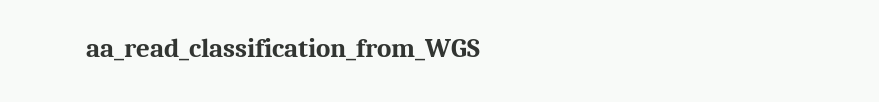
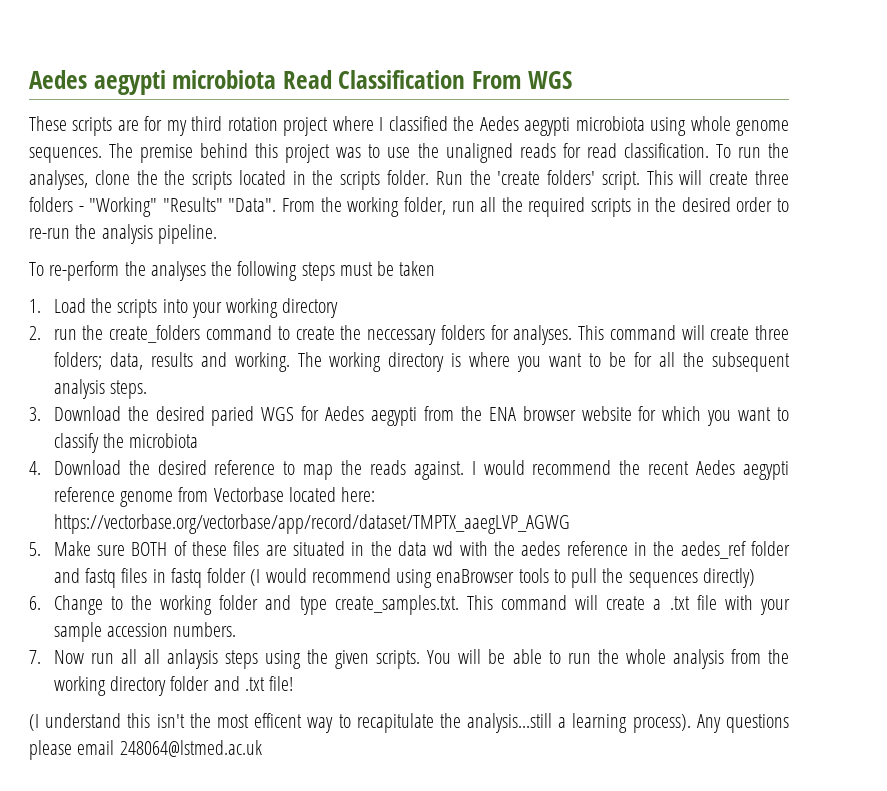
- aa_read_classification_from_WGS
+ Aedes aegypti microbiota Read Classification From WGS
+ These scripts are for my third rotation project where I classified the Aedes aegypti microbiota using whole genome sequences. The premise behind this project was to use the unaligned reads for read classification. To run the analyses, clone the the scripts located in the scripts folder. Run the 'create folders' script. This will create three folders - "Working" "Results" "Data". From the working folder, run all the required scripts in the desired order to re-run the analysis pipeline.
+ To re-perform the analyses the following steps must be taken
+ 1. Load the scripts into your working directory
+ 2. run the create_folders command to create the neccessary folders for analyses. This command will create three folders; data, results and working. The working directory is where you want to be for all the subsequent analysis steps.
+ 3. Download the desired paried WGS for Aedes aegypti from the ENA browser website for which you want to classify the microbiota
+ 4. Download the desired reference to map the reads against. I would recommend the recent Aedes aegypti reference genome from Vectorbase located here: https://vectorbase.org/vectorbase/app/record/dataset/TMPTX_aaegLVP_AGWG
+ 5. Make sure BOTH of these files are situated in the data wd with the aedes reference in the aedes_ref folder and fastq files in fastq folder (I would recommend using enaBrowser tools to pull the sequences directly)
+ 6. Change to the working folder and type create_samples.txt. This command will create a .txt file with your sample accession numbers.
+ 7. Now run all all anlaysis steps using the given scripts. You will be able to run the whole analysis from the working directory folder and .txt file!
+ (I understand this isn't the most efficent way to recapitulate the analysis...still a learning process). Any questions please email 248064@lstmed.ac.uk

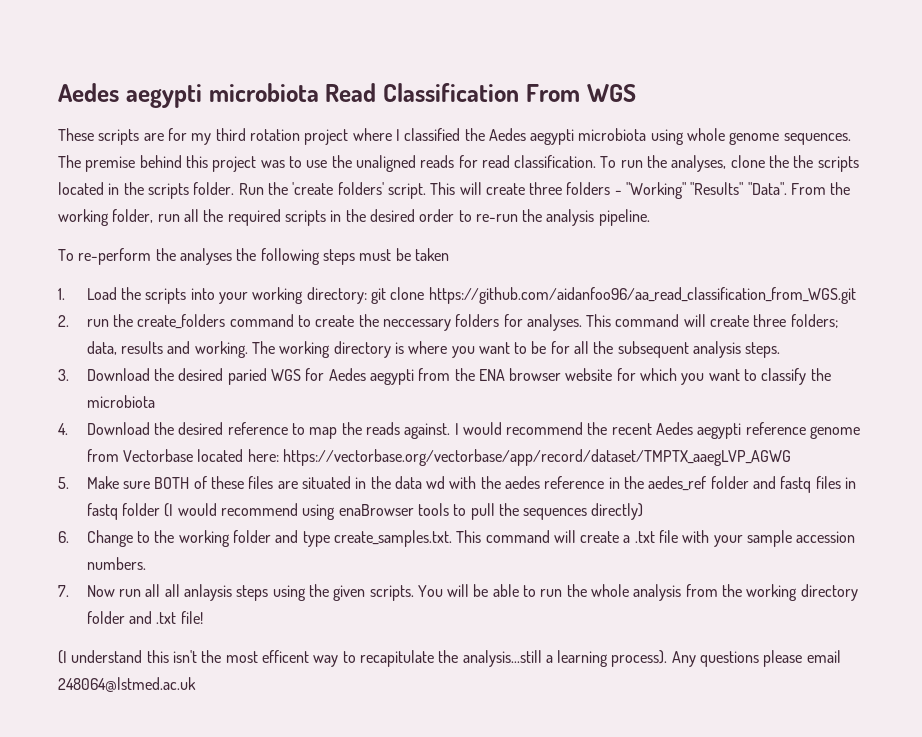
- 1. Load the scripts into your working directory
+ 1. Load the scripts into your working directory: git clone https://github.com/aidanfoo96/aa_read_classification_from_WGS.git

